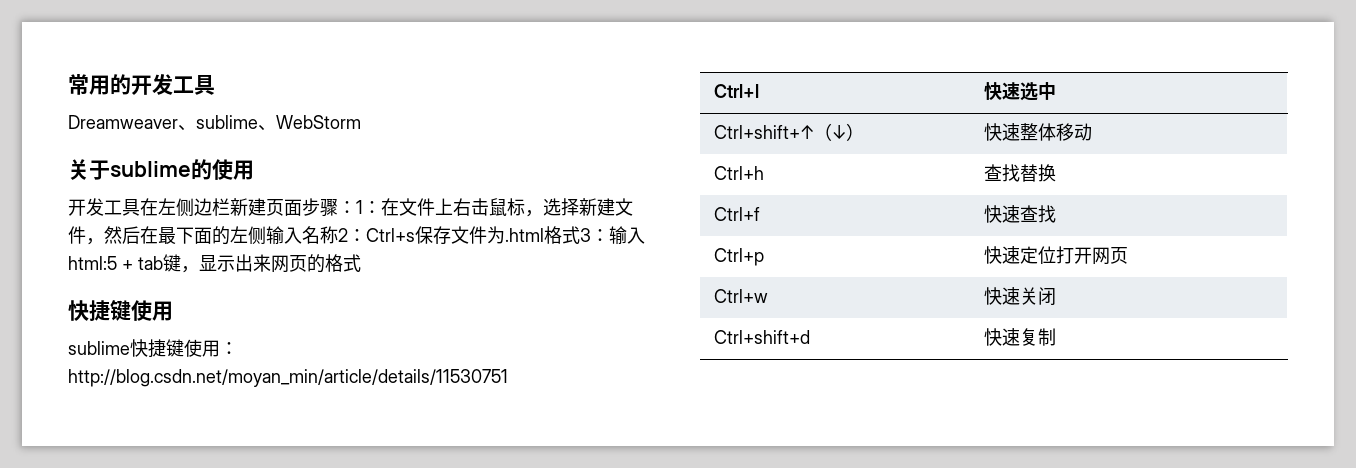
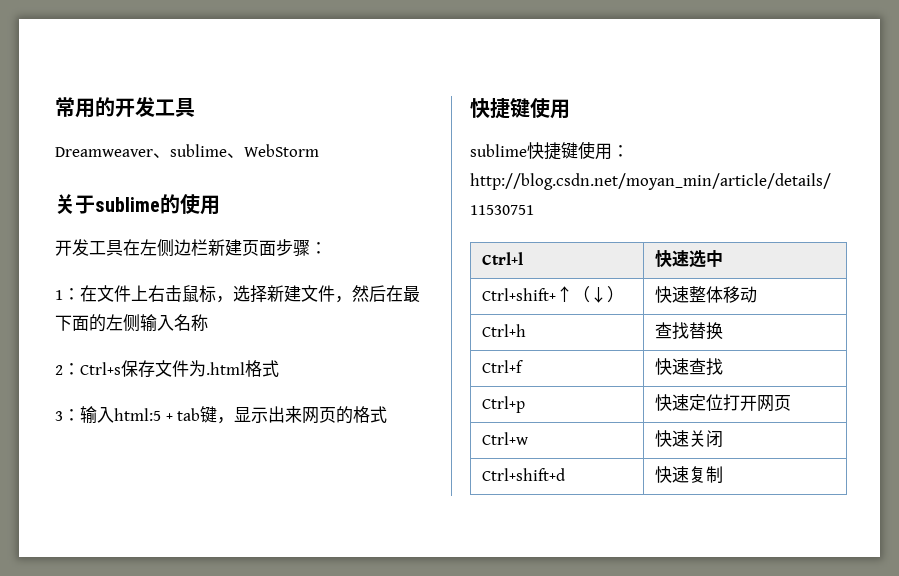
- 开发工具在左侧边栏新建页面步骤：1：在文件上右击鼠标，选择新建文件，然后在最下面的左侧输入名称2：Ctrl+s保存文件为.html格式3：输入html:5 + tab键，显示出来网页的格式
+ 开发工具在左侧边栏新建页面步骤：
+ 1：在文件上右击鼠标，选择新建文件，然后在最下面的左侧输入名称
+ 2：Ctrl+s保存文件为.html格式
+ 3：输入html:5 + tab键，显示出来网页的格式

